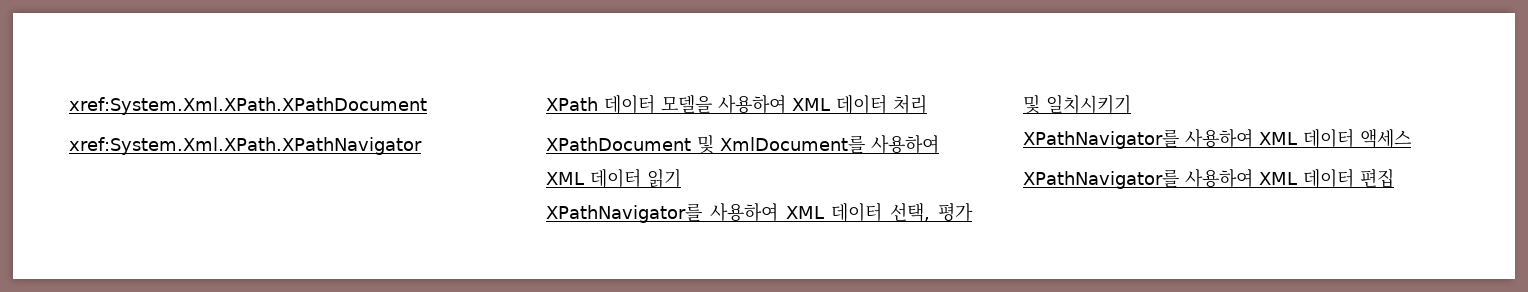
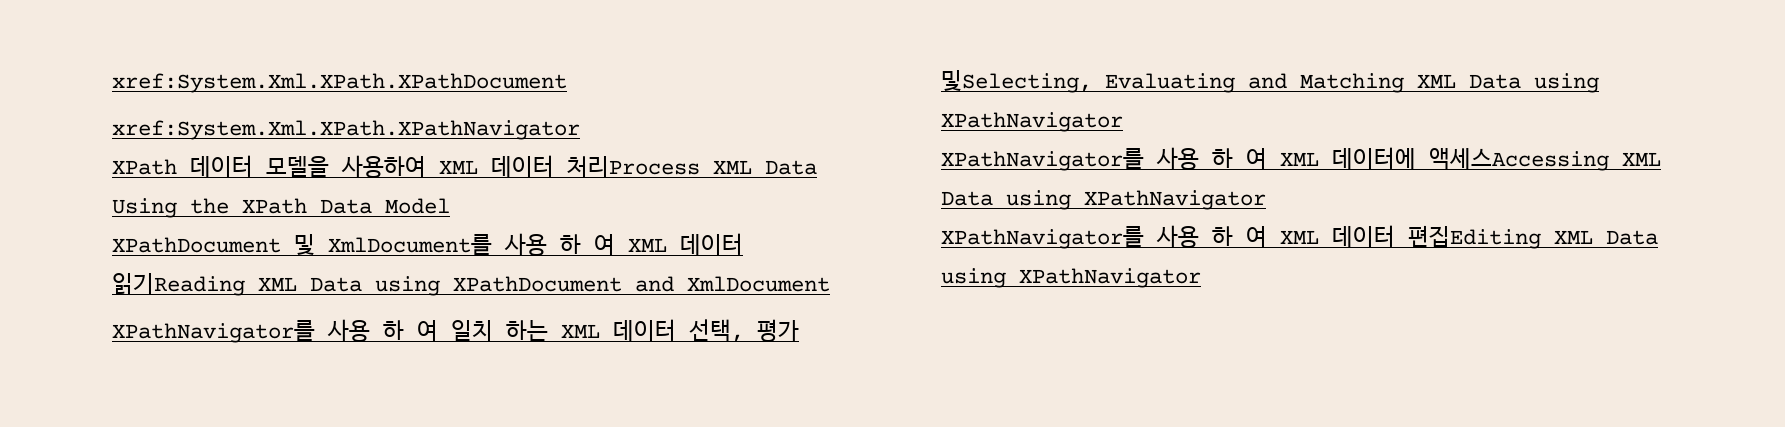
- XPath 데이터 모델을 사용하여 XML 데이터 처리
- XPathDocument 및 XmlDocument를 사용하여 XML 데이터 읽기
- XPathNavigator를 사용하여 XML 데이터 선택, 평가 및 일치시키기
- XPathNavigator를 사용하여 XML 데이터 액세스
- XPathNavigator를 사용하여 XML 데이터 편집
+ XPath 데이터 모델을 사용하여 XML 데이터 처리Process XML Data Using the XPath Data Model
+ XPathDocument 및 XmlDocument를 사용 하 여 XML 데이터 읽기Reading XML Data using XPathDocument and XmlDocument
+ XPathNavigator를 사용 하 여 일치 하는 XML 데이터 선택, 평가 및Selecting, Evaluating and Matching XML Data using XPathNavigator
+ XPathNavigator를 사용 하 여 XML 데이터에 액세스Accessing XML Data using XPathNavigator
+ XPathNavigator를 사용 하 여 XML 데이터 편집Editing XML Data using XPathNavigator

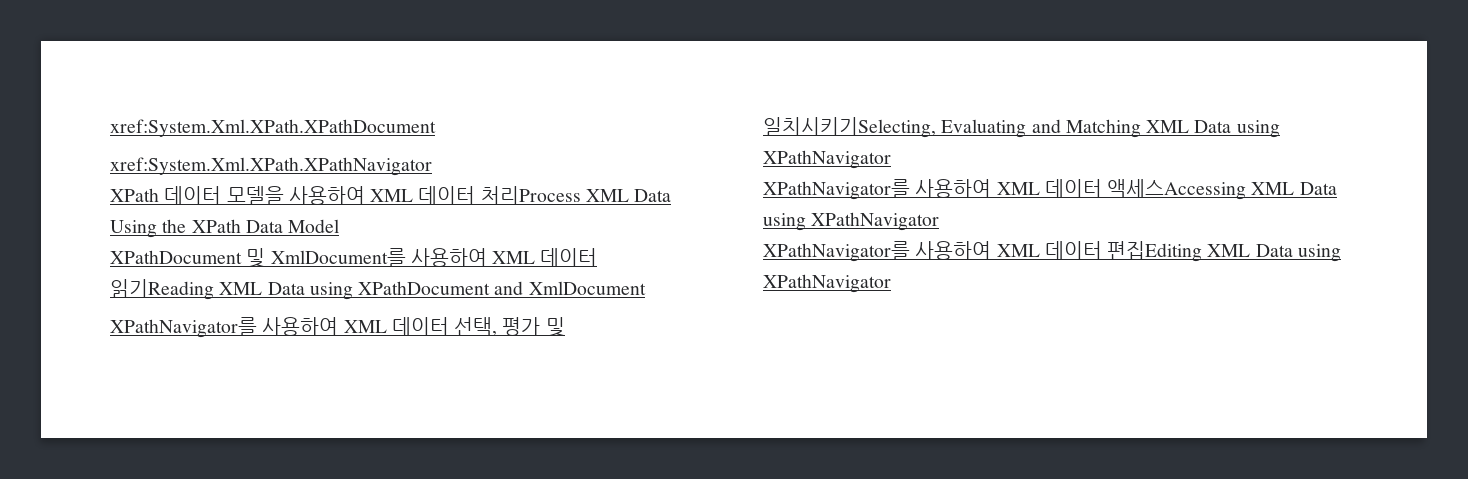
- XPathDocument 및 XmlDocument를 사용 하 여 XML 데이터 읽기Reading XML Data using XPathDocument and XmlDocument
+ XPathDocument 및 XmlDocument를 사용하여 XML 데이터 읽기Reading XML Data using XPathDocument and XmlDocument
- XPathNavigator를 사용 하 여 일치 하는 XML 데이터 선택, 평가 및Selecting, Evaluating and Matching XML Data using XPathNavigator
+ XPathNavigator를 사용하여 XML 데이터 선택, 평가 및 일치시키기Selecting, Evaluating and Matching XML Data using XPathNavigator
- XPathNavigator를 사용 하 여 XML 데이터에 액세스Accessing XML Data using XPathNavigator
+ XPathNavigator를 사용하여 XML 데이터 액세스Accessing XML Data using XPathNavigator
- XPathNavigator를 사용 하 여 XML 데이터 편집Editing XML Data using XPathNavigator
+ XPathNavigator를 사용하여 XML 데이터 편집Editing XML Data using XPathNavigator

